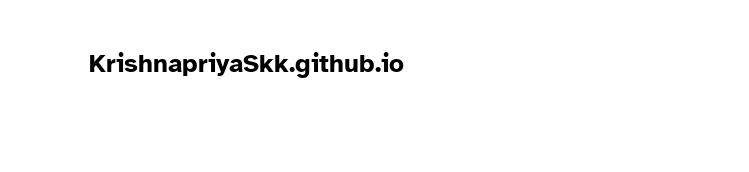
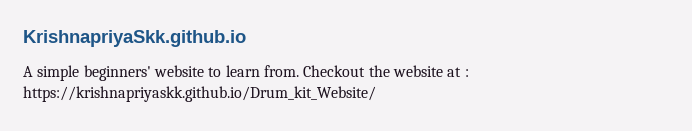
+ A simple beginners' website to learn from. Checkout the website at : https://krishnapriyaskk.github.io/Drum_kit_Website/

